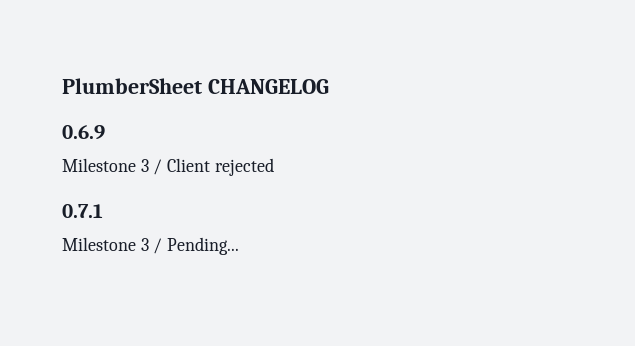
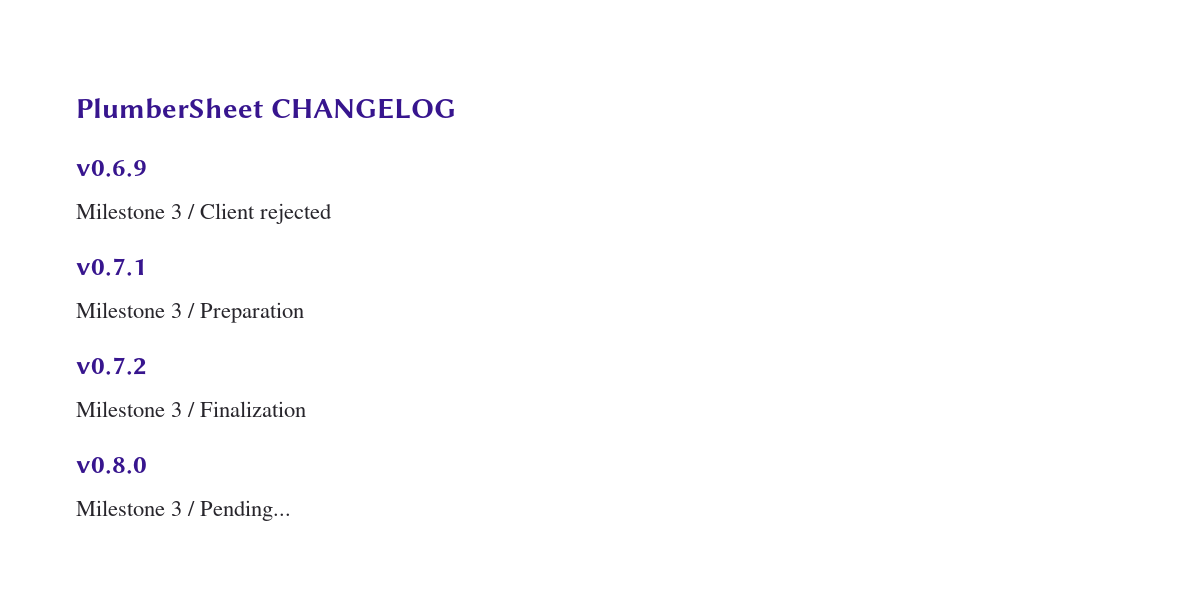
- 0.6.9
+ v0.6.9
- 0.7.1
+ v0.7.1
+ Milestone 3 / Preparation
+ v0.7.2
+ Milestone 3 / Finalization
+ v0.8.0

